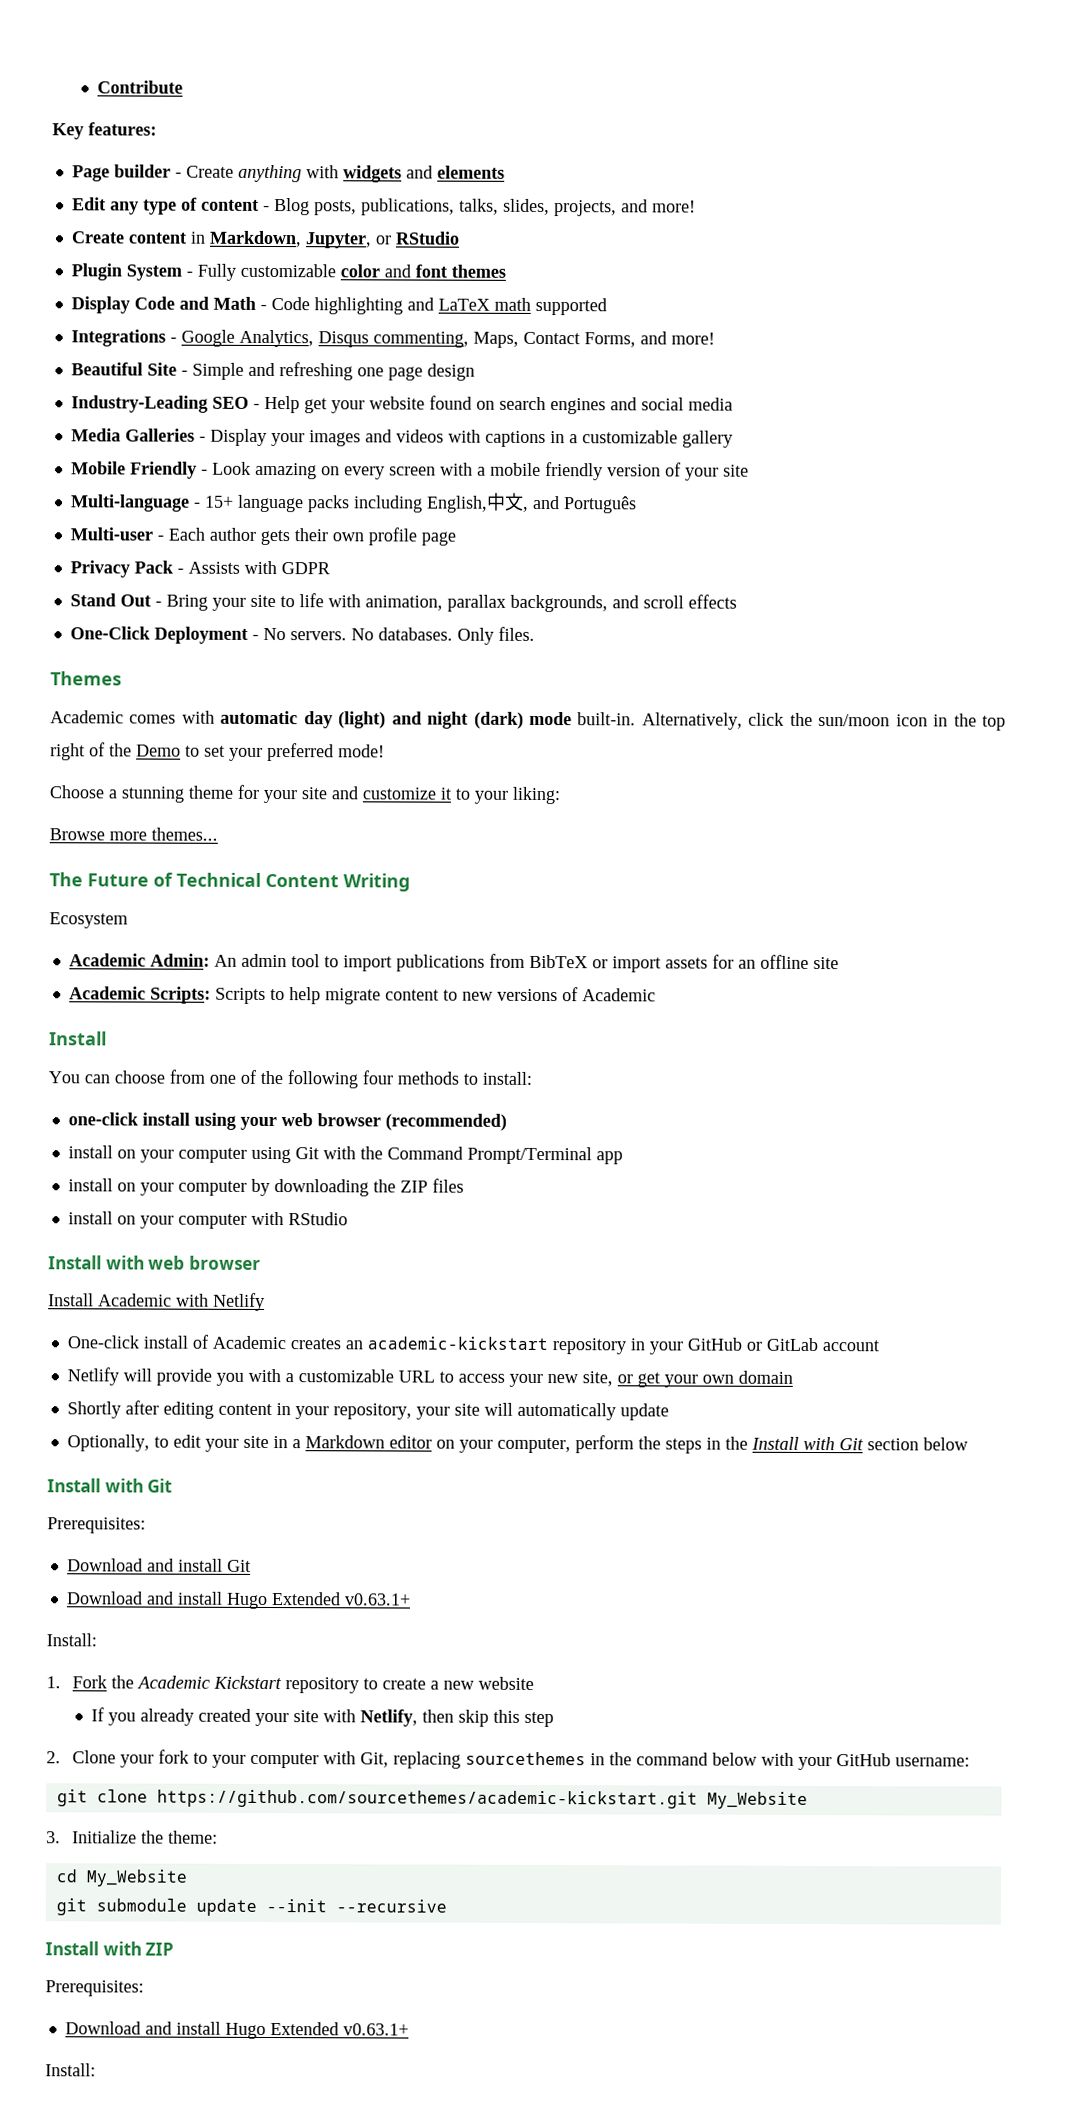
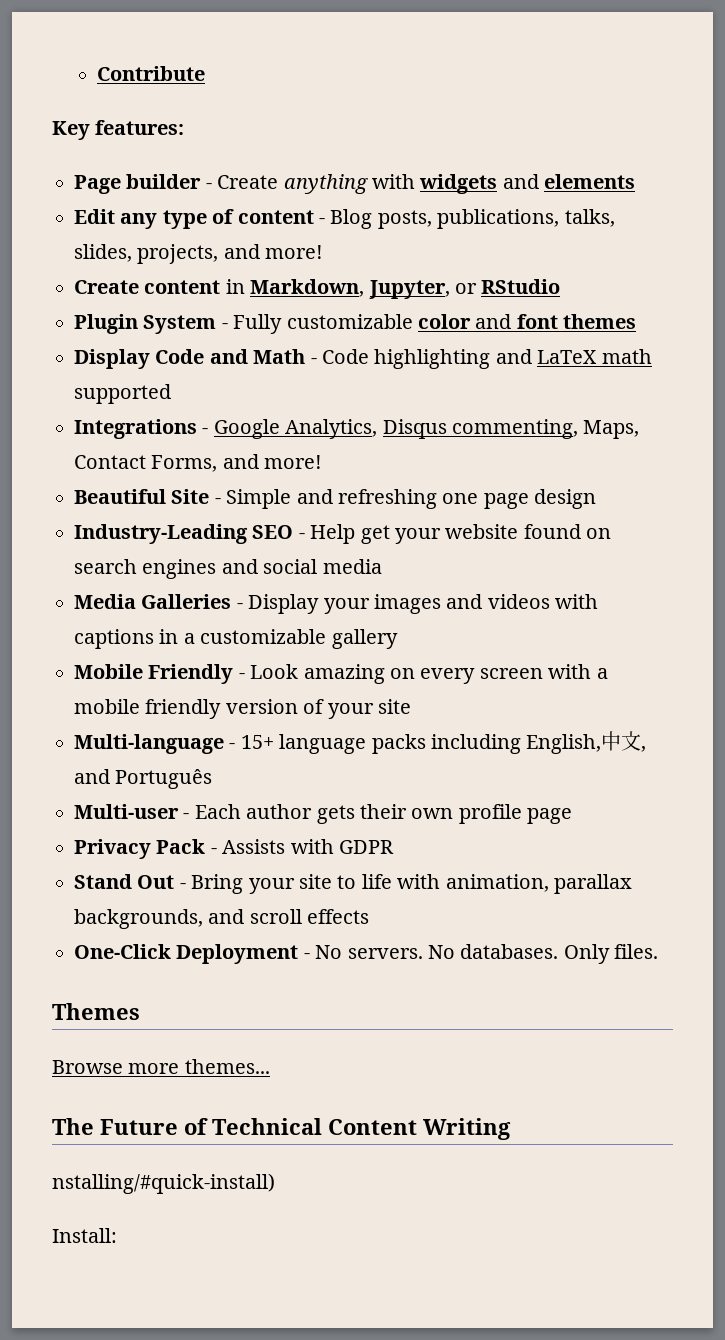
- Academic comes with automatic day (light) and night (dark) mode built-in. Alternatively, click the sun/moon icon in the top right of the Demo to set your preferred mode!
- Choose a stunning theme for your site and customize it to your liking:
- Ecosystem
- Academic Admin: An admin tool to import publications from BibTeX or import assets for an offline site
- Academic Scripts: Scripts to help migrate content to new versions of Academic
- Install
- You can choose from one of the following four methods to install:
- one-click install using your web browser (recommended)
- install on your computer using Git with the Command Prompt/Terminal app
- install on your computer by downloading the ZIP files
- install on your computer with RStudio
- Install with web browser
- Install Academic with Netlify
- One-click install of Academic creates an academic-kickstart repository in your GitHub or GitLab account
- Netlify will provide you with a customizable URL to access your new site, or get your own domain
- Shortly after editing content in your repository, your site will automatically update
- Optionally, to edit your site in a Markdown editor on your computer, perform the steps in the Install with Git section below
- Install with Git
- Prerequisites:
- Download and install Git
- Download and install Hugo Extended v0.63.1+
- Install:
- 1. Fork the Academic Kickstart repository to create a new website
- If you already created your site with Netlify, then skip this step
- 2. Clone your fork to your computer with Git, replacing sourcethemes in the command below with your GitHub username:
- git clone https://github.com/sourcethemes/academic-kickstart.git My_Website
- 3. Initialize the theme:
- cd My_Website
- git submodule update --init --recursive
- Install with ZIP
- Prerequisites:
- Download and install Hugo Extended v0.63.1+
+ nstalling/#quick-install)

